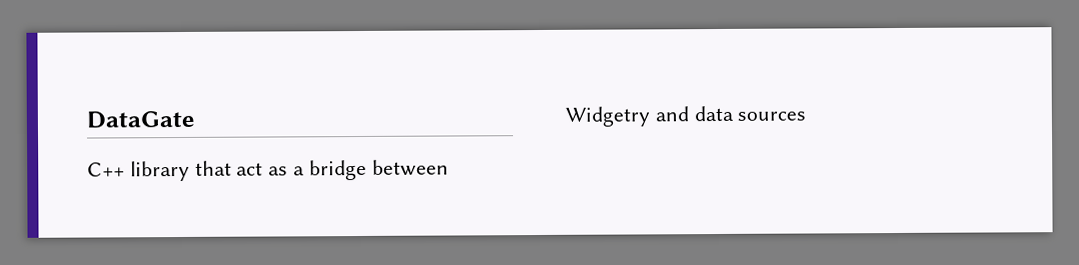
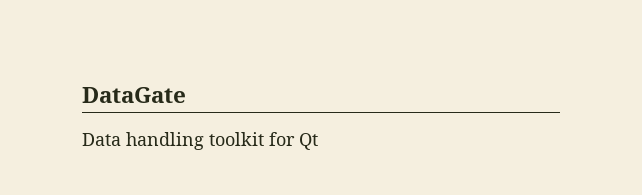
- C++ library that act as a bridge between Widgetry and data sources
+ Data handling toolkit for Qt

